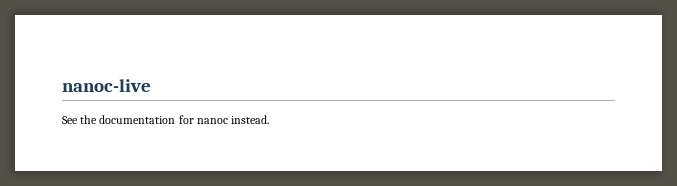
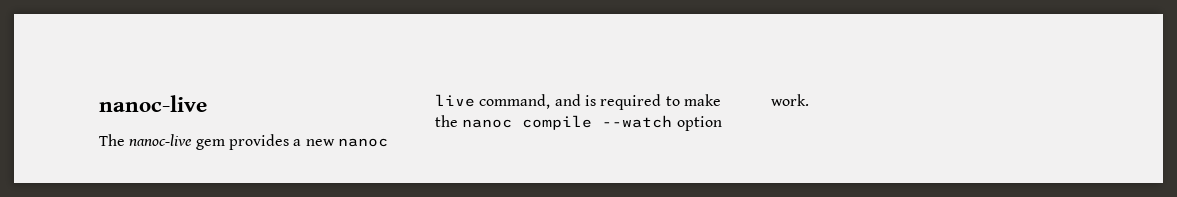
- See the documentation for nanoc instead.
+ The nanoc-live gem provides a new nanoc live command, and is required to make the nanoc compile --watch option work.

